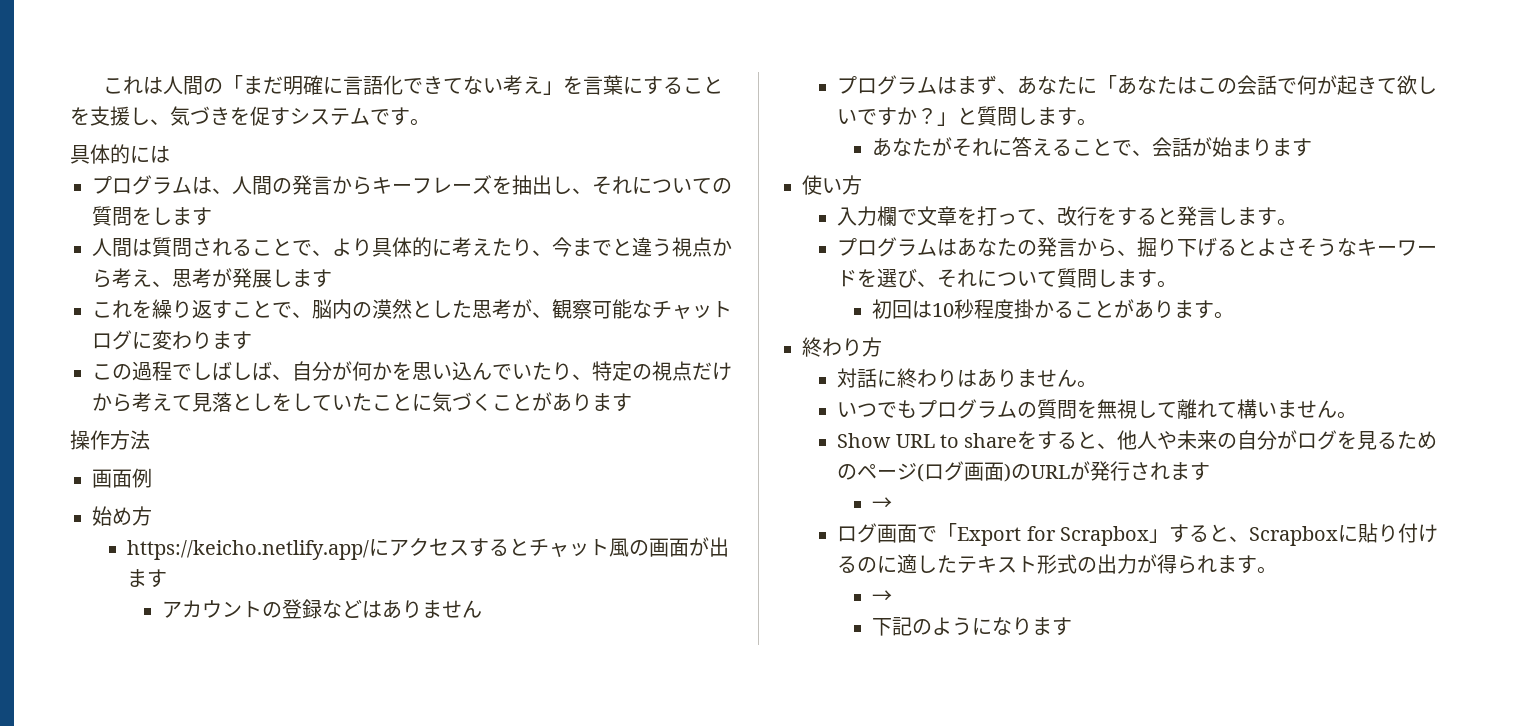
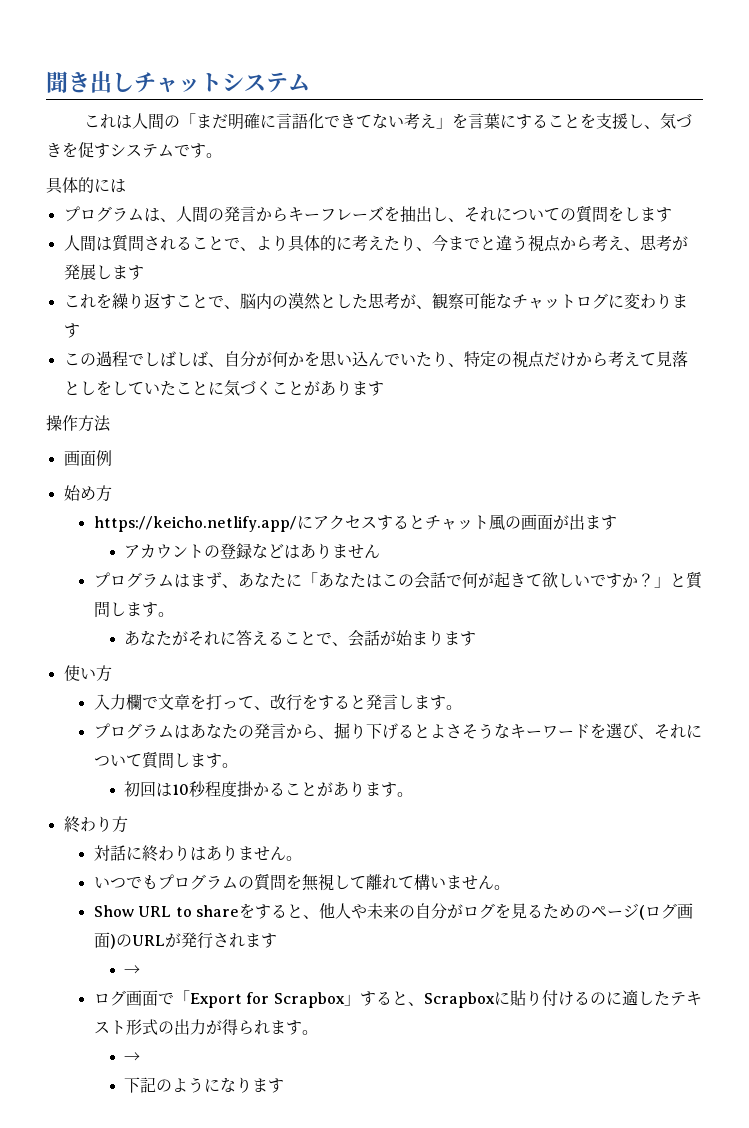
+ 聞き出しチャットシステム

